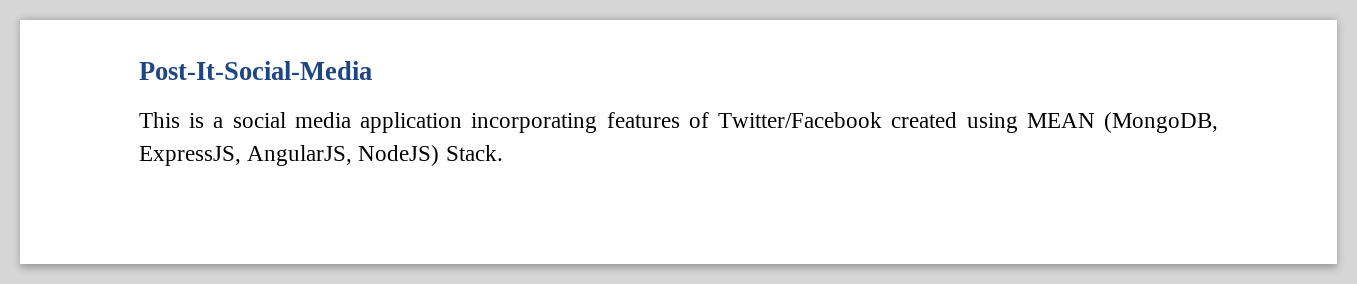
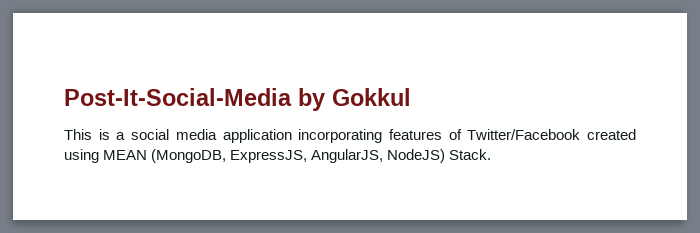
- Post-It-Social-Media
+ Post-It-Social-Media by Gokkul

